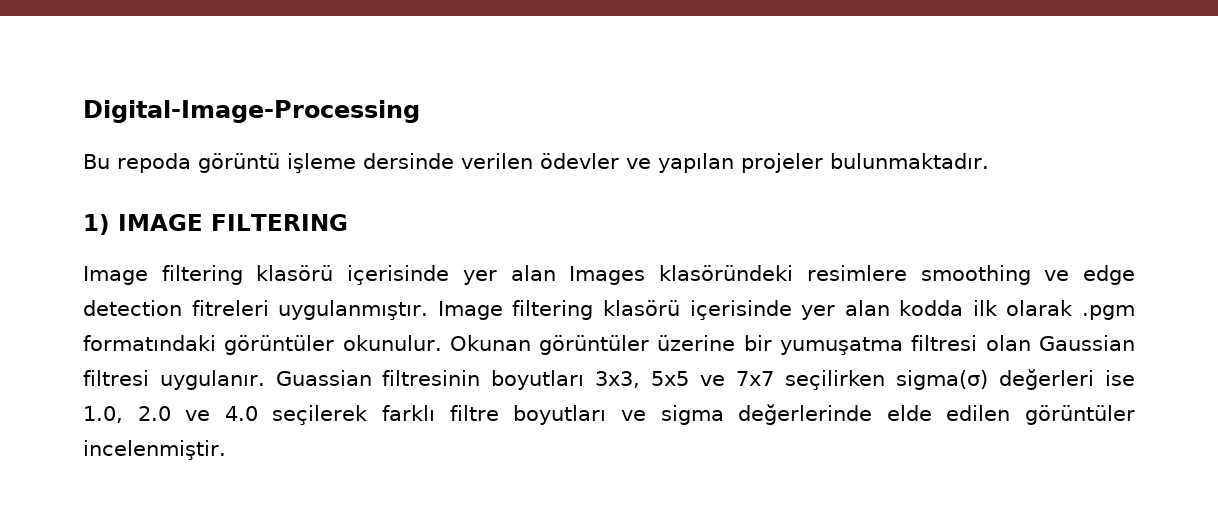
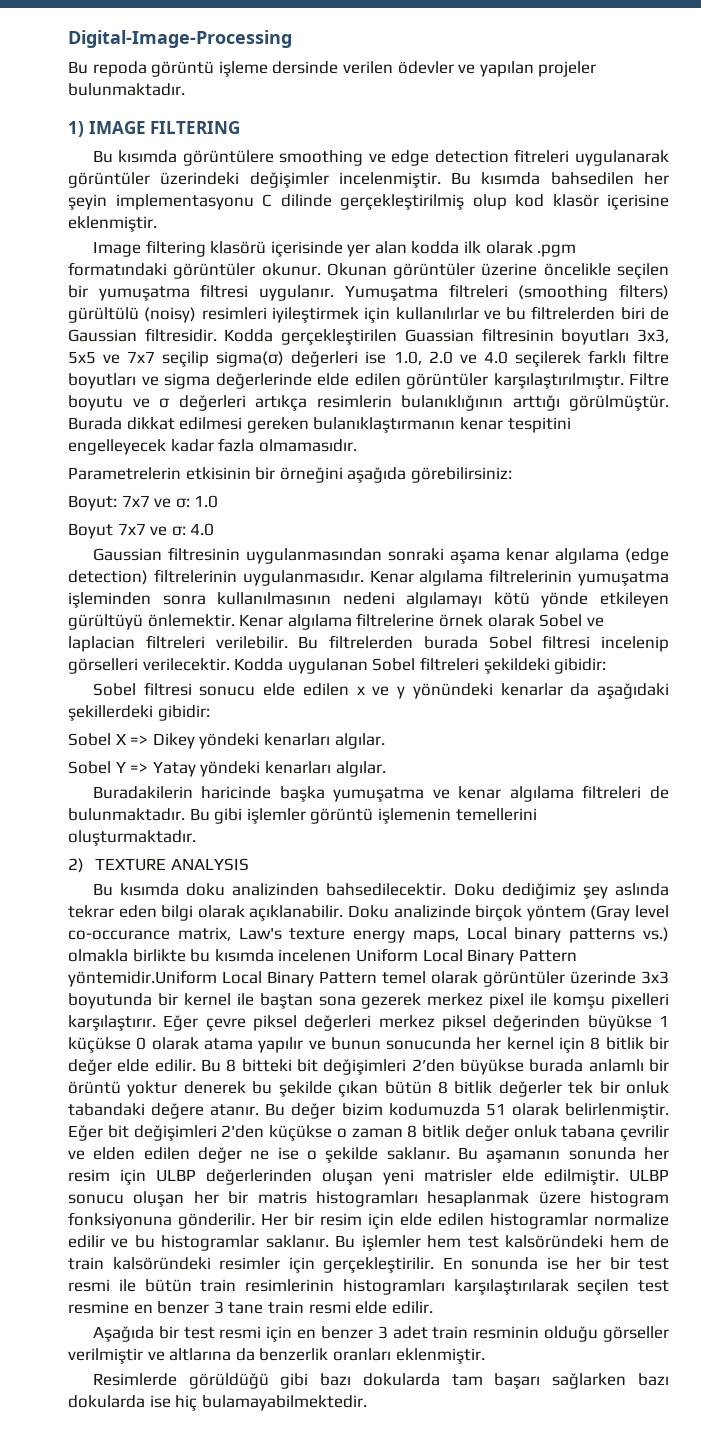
- Image filtering klasörü içerisinde yer alan Images klasöründeki resimlere smoothing ve edge detection fitreleri uygulanmıştır. Image filtering klasörü içerisinde yer alan kodda ilk olarak .pgm formatındaki görüntüler okunulur.
+ Bu kısımda görüntülere smoothing ve edge detection fitreleri uygulanarak görüntüler üzerindeki değişimler incelenmiştir. Bu kısımda bahsedilen her şeyin implementasyonu C dilinde gerçekleştirilmiş olup kod klasör içerisine eklenmiştir.
+ Image filtering klasörü içerisinde yer alan kodda ilk olarak .pgm formatındaki görüntüler okunur.
- Okunan görüntüler üzerine bir yumuşatma filtresi olan Gaussian filtresi uygulanır. Guassian filtresinin boyutları 3x3, 5x5 ve 7x7 seçilirken sigma(σ) değerleri ise 1.0, 2.0 ve 4.0 seçilerek farklı filtre boyutları ve sigma değerlerinde elde edilen görüntüler incelenmiştir.
+ Okunan görüntüler üzerine öncelikle seçilen bir yumuşatma filtresi uygulanır. Yumuşatma filtreleri (smoothing filters) gürültülü (noisy) resimleri iyileştirmek için kullanılırlar ve bu filtrelerden biri de Gaussian filtresidir. Kodda gerçekleştirilen Guassian filtresinin boyutları 3x3, 5x5 ve 7x7 seçilip sigma(σ) değerleri ise 1.0, 2.0 ve 4.0 seçilerek farklı filtre boyutları ve sigma değerlerinde elde edilen görüntüler karşılaştırılmıştır. Filtre boyutu ve σ değerleri artıkça resimlerin bulanıklığının arttığı görülmüştür. Burada dikkat edilmesi gereken bulanıklaştırmanın kenar tespitini engelleyecek kadar fazla olmamasıdır.
+ Parametrelerin etkisinin bir örneğini aşağıda görebilirsiniz:
+ Boyut: 7x7 ve σ: 1.0
+ Boyut 7x7 ve σ: 4.0
+ Gaussian filtresinin uygulanmasından sonraki aşama kenar algılama (edge detection) filtrelerinin uygulanmasıdır. Kenar algılama filtrelerinin yumuşatma işleminden sonra kullanılmasının nedeni algılamayı kötü yönde etkileyen gürültüyü önlemektir. Kenar algılama filtrelerine örnek olarak Sobel ve laplacian filtreleri verilebilir. Bu filtrelerden burada Sobel filtresi incelenip görselleri verilecektir. Kodda uygulanan Sobel filtreleri şekildeki gibidir:
+ Sobel filtresi sonucu elde edilen x ve y yönündeki kenarlar da aşağıdaki şekillerdeki gibidir:
+ Sobel X => Dikey yöndeki kenarları algılar.
+ Sobel Y => Yatay yöndeki kenarları algılar.
+ Buradakilerin haricinde başka yumuşatma ve kenar algılama filtreleri de bulunmaktadır. Bu gibi işlemler görüntü işlemenin temellerini oluşturmaktadır.
+ 2) TEXTURE ANALYSIS
+ Bu kısımda doku analizinden bahsedilecektir. Doku dediğimiz şey aslında tekrar eden bilgi olarak açıklanabilir. Doku analizinde birçok yöntem (Gray level co-occurance matrix, Law's texture energy maps, Local binary patterns vs.) olmakla birlikte bu kısımda incelenen Uniform Local Binary Pattern yöntemidir.Uniform Local Binary Pattern temel olarak görüntüler üzerinde 3x3 boyutunda bir kernel ile baştan sona gezerek merkez pixel ile komşu pixelleri karşılaştırır. Eğer çevre piksel değerleri merkez piksel değerinden büyükse 1 küçükse 0 olarak atama yapılır ve bunun sonucunda her kernel için 8 bitlik bir değer elde edilir. Bu 8 bitteki bit değişimleri 2’den büyükse burada anlamlı bir örüntü yoktur denerek bu şekilde çıkan bütün 8 bitlik değerler tek bir onluk tabandaki değere atanır. Bu değer bizim kodumuzda 51 olarak belirlenmiştir. Eğer bit değişimleri 2'den küçükse o zaman 8 bitlik değer onluk tabana çevrilir ve elden edilen değer ne ise o şekilde saklanır. Bu aşamanın sonunda her resim için ULBP değerlerinden oluşan yeni matrisler elde edilmiştir. ULBP sonucu oluşan her bir matris histogramları hesaplanmak üzere histogram fonksiyonuna gönderilir. Her bir resim için elde edilen histogramlar normalize edilir ve bu histogramlar saklanır. Bu işlemler hem test kalsöründeki hem de train kalsöründeki resimler için gerçekleştirilir. En sonunda ise her bir test resmi ile bütün train resimlerinin histogramları karşılaştırılarak seçilen test resmine en benzer 3 tane train resmi elde edilir.
+ Aşağıda bir test resmi için en benzer 3 adet train resminin olduğu görseller verilmiştir ve altlarına da benzerlik oranları eklenmiştir.
+ Resimlerde görüldüğü gibi bazı dokularda tam başarı sağlarken bazı dokularda ise hiç bulamayabilmektedir.

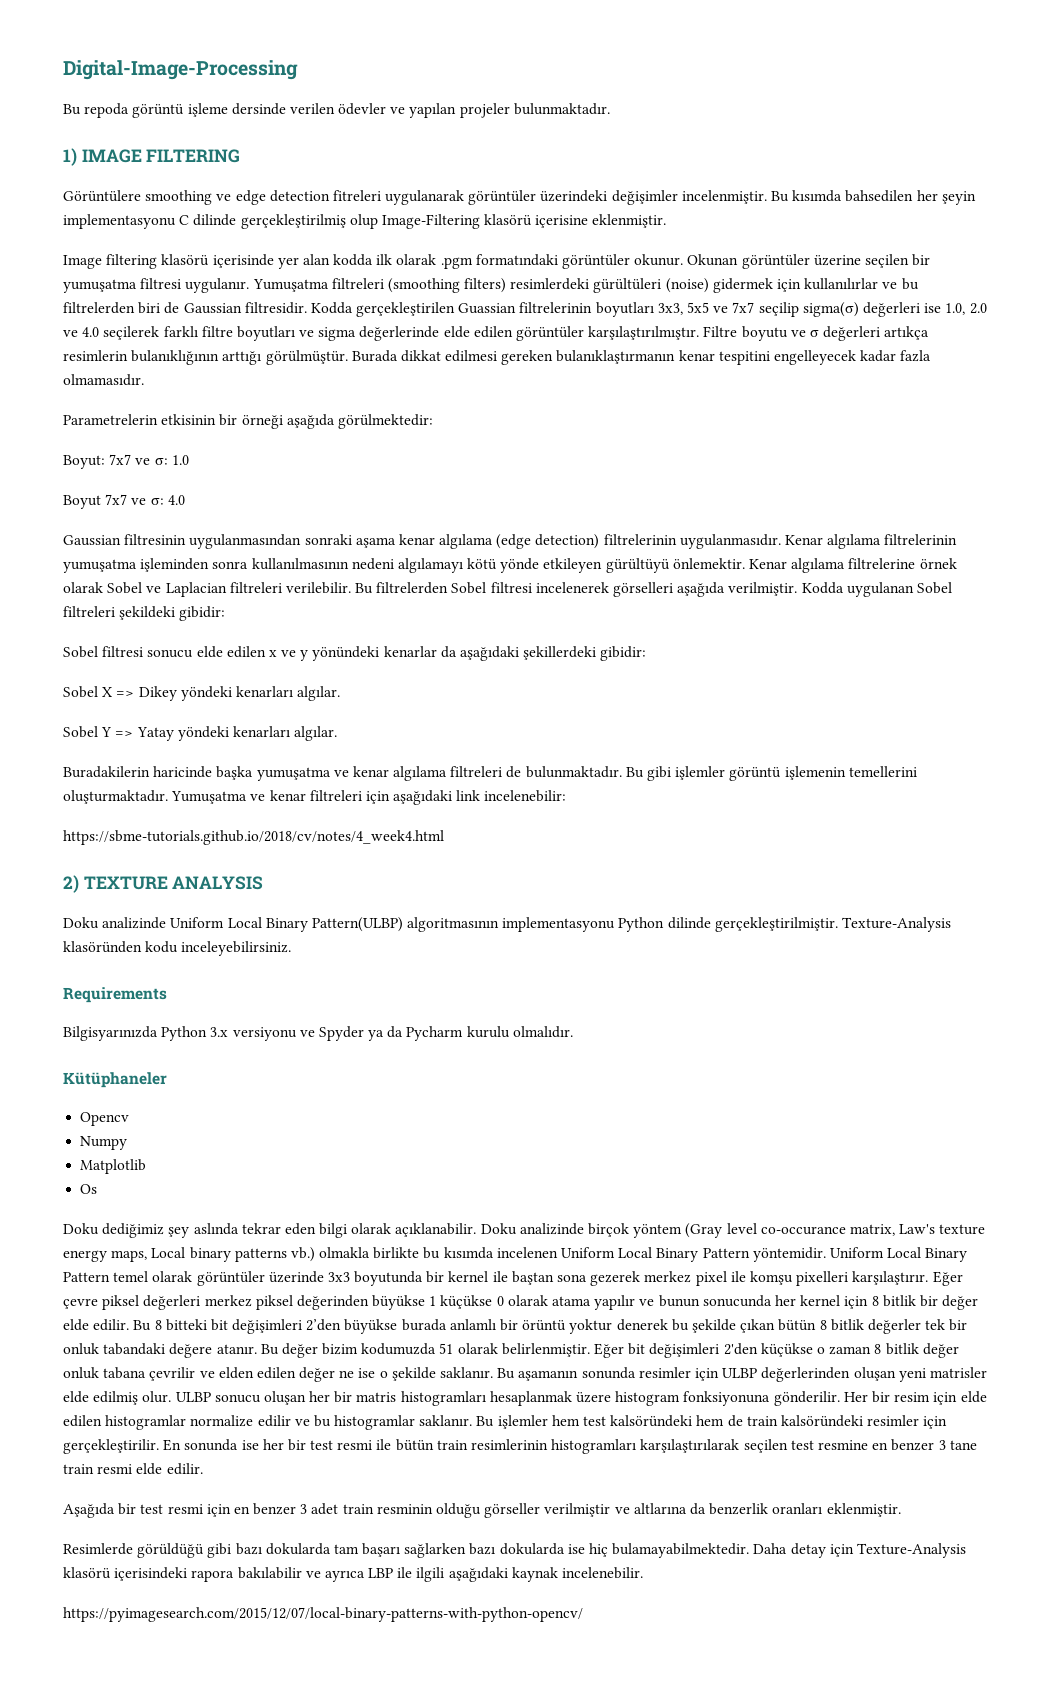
- Bu kısımda görüntülere smoothing ve edge detection fitreleri uygulanarak görüntüler üzerindeki değişimler incelenmiştir.
+ Görüntülere smoothing ve edge detection fitreleri uygulanarak görüntüler üzerindeki değişimler incelenmiştir.
- Bu kısımda bahsedilen her şeyin implementasyonu C dilinde gerçekleştirilmiş olup kod klasör içerisine eklenmiştir.
+ Bu kısımda bahsedilen her şeyin implementasyonu C dilinde gerçekleştirilmiş olup Image-Filtering klasörü içerisine eklenmiştir.
- Okunan görüntüler üzerine öncelikle seçilen bir yumuşatma filtresi uygulanır.
+ Okunan görüntüler üzerine seçilen bir yumuşatma filtresi uygulanır.
- Yumuşatma filtreleri (smoothing filters) gürültülü (noisy) resimleri iyileştirmek için kullanılırlar ve bu filtrelerden biri de Gaussian filtresidir.
+ Yumuşatma filtreleri (smoothing filters) resimlerdeki gürültüleri (noise) gidermek için kullanılırlar ve bu filtrelerden biri de Gaussian filtresidir.
- Kodda gerçekleştirilen Guassian filtresinin boyutları 3x3, 5x5 ve 7x7 seçilip sigma(σ) değerleri ise 1.0, 2.0 ve 4.0 seçilerek farklı filtre boyutları ve sigma değerlerinde elde edilen görüntüler karşılaştırılmıştır.
+ Kodda gerçekleştirilen Guassian filtrelerinin boyutları 3x3, 5x5 ve 7x7 seçilip sigma(σ) değerleri ise 1.0, 2.0 ve 4.0 seçilerek farklı filtre boyutları ve sigma değerlerinde elde edilen görüntüler karşılaştırılmıştır.
- Parametrelerin etkisinin bir örneğini aşağıda görebilirsiniz:
+ Parametrelerin etkisinin bir örneği aşağıda görülmektedir:
- Kenar algılama filtrelerine örnek olarak Sobel ve laplacian filtreleri verilebilir.
+ Kenar algılama filtrelerine örnek olarak Sobel ve Laplacian filtreleri verilebilir.
- Bu filtrelerden burada Sobel filtresi incelenip görselleri verilecektir.
+ Bu filtrelerden Sobel filtresi incelenerek görselleri aşağıda verilmiştir.
- Bu gibi işlemler görüntü işlemenin temellerini oluşturmaktadır.
+ Bu gibi işlemler görüntü işlemenin temellerini oluşturmaktadır. Yumuşatma ve kenar filtreleri için aşağıdaki link incelenebilir:
+ https://sbme-tutorials.github.io/2018/cv/notes/4_week4.html
  2) TEXTURE ANALYSIS
- Bu kısımda doku analizinden bahsedilecektir. Doku dediğimiz şey aslında tekrar eden bilgi olarak açıklanabilir.
+ Doku analizinde Uniform Local Binary Pattern(ULBP) algoritmasının implementasyonu Python dilinde gerçekleştirilmiştir. Texture-Analysis klasöründen kodu inceleyebilirsiniz.
+ Requirements
+ Bilgisyarınızda Python 3.x versiyonu ve Spyder ya da Pycharm kurulu olmalıdır.
+ Kütüphaneler
+ Opencv
+ Numpy
+ Matplotlib
+ Os
+ Doku dediğimiz şey aslında tekrar eden bilgi olarak açıklanabilir.
- Doku analizinde birçok yöntem (Gray level co-occurance matrix, Law's texture energy maps, Local binary patterns vs.) olmakla birlikte bu kısımda incelenen Uniform Local Binary Pattern yöntemidir.Uniform Local Binary Pattern temel olarak görüntüler üzerinde 3x3 boyutunda bir kernel ile baştan sona gezerek merkez pixel ile komşu pixelleri karşılaştırır.
+ Doku analizinde birçok yöntem (Gray level co-occurance matrix, Law's texture energy maps, Local binary patterns vb.) olmakla birlikte bu kısımda incelenen Uniform Local Binary Pattern yöntemidir. Uniform Local Binary Pattern temel olarak görüntüler üzerinde 3x3 boyutunda bir kernel ile baştan sona gezerek merkez pixel ile komşu pixelleri karşılaştırır.
- Bu aşamanın sonunda her resim için ULBP değerlerinden oluşan yeni matrisler elde edilmiştir.
+ Bu aşamanın sonunda resimler için ULBP değerlerinden oluşan yeni matrisler elde edilmiş olur.
+ Daha detay için Texture-Analysis klasörü içerisindeki rapora bakılabilir ve ayrıca LBP ile ilgili aşağıdaki kaynak incelenebilir.
+ https://pyimagesearch.com/2015/12/07/local-binary-patterns-with-python-opencv/

